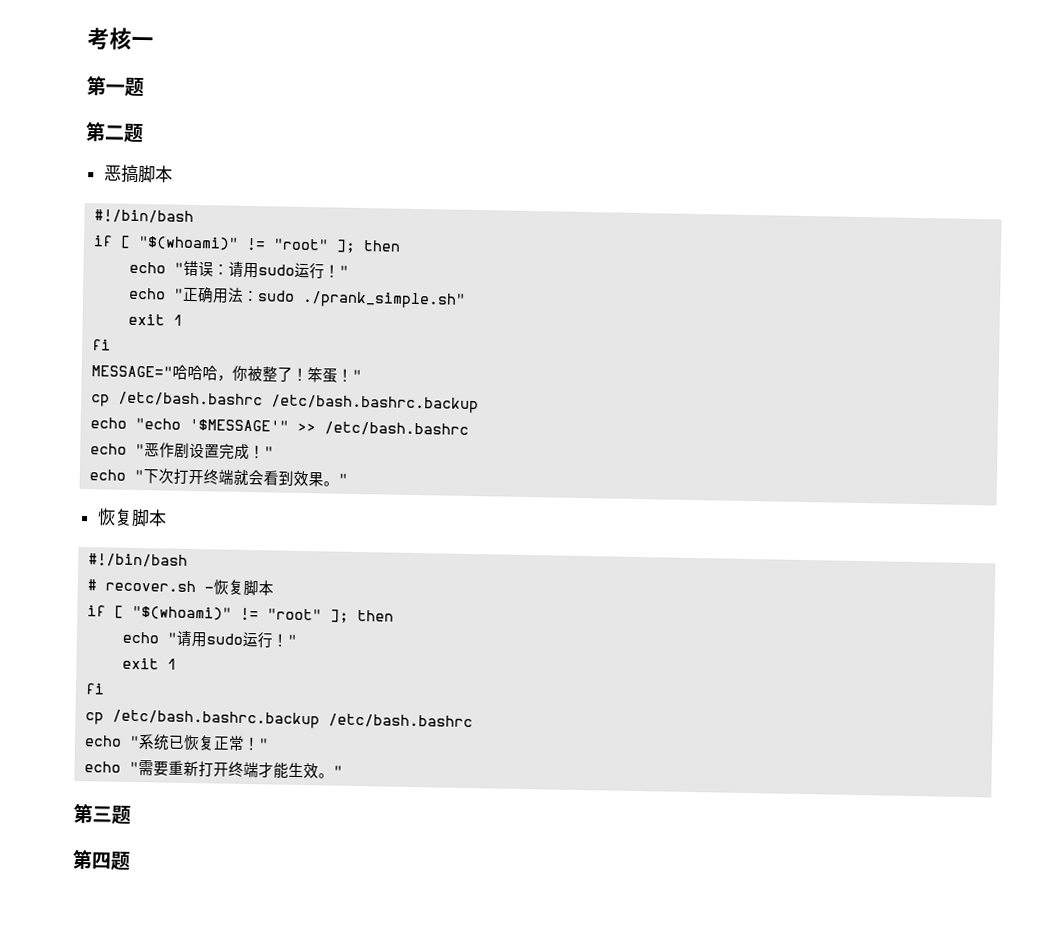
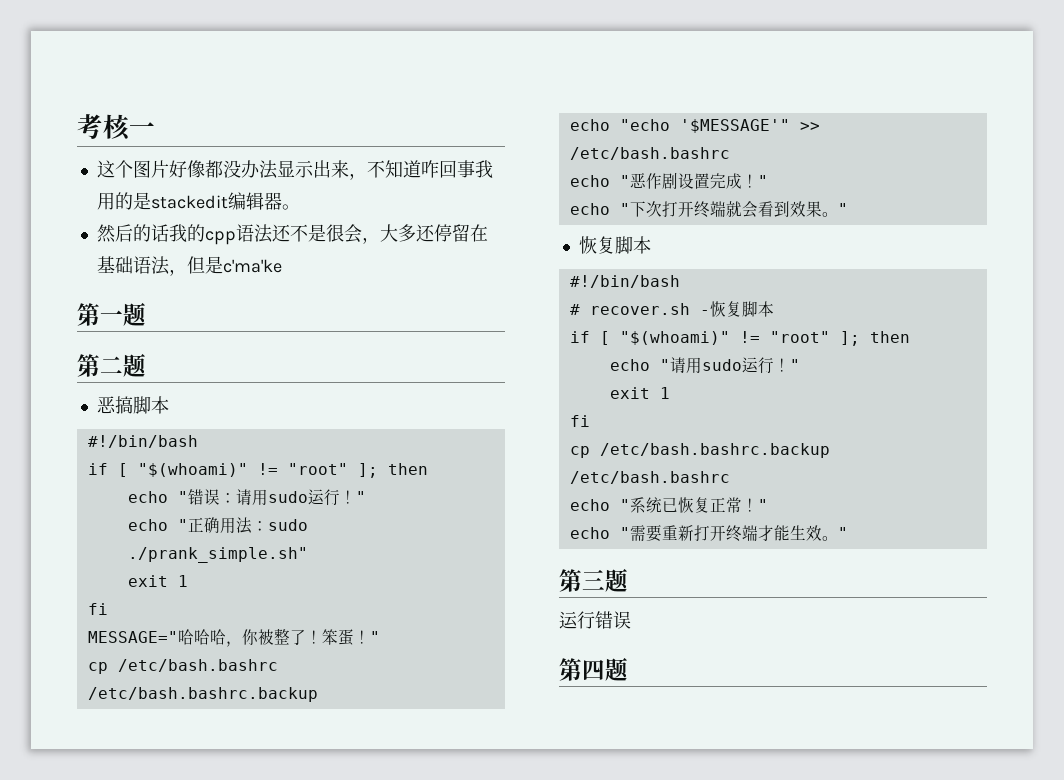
+ 这个图片好像都没办法显示出来，不知道咋回事我用的是stackedit编辑器。
+ 然后的话我的cpp语法还不是很会，大多还停留在基础语法，但是c'ma'ke
+ 运行错误

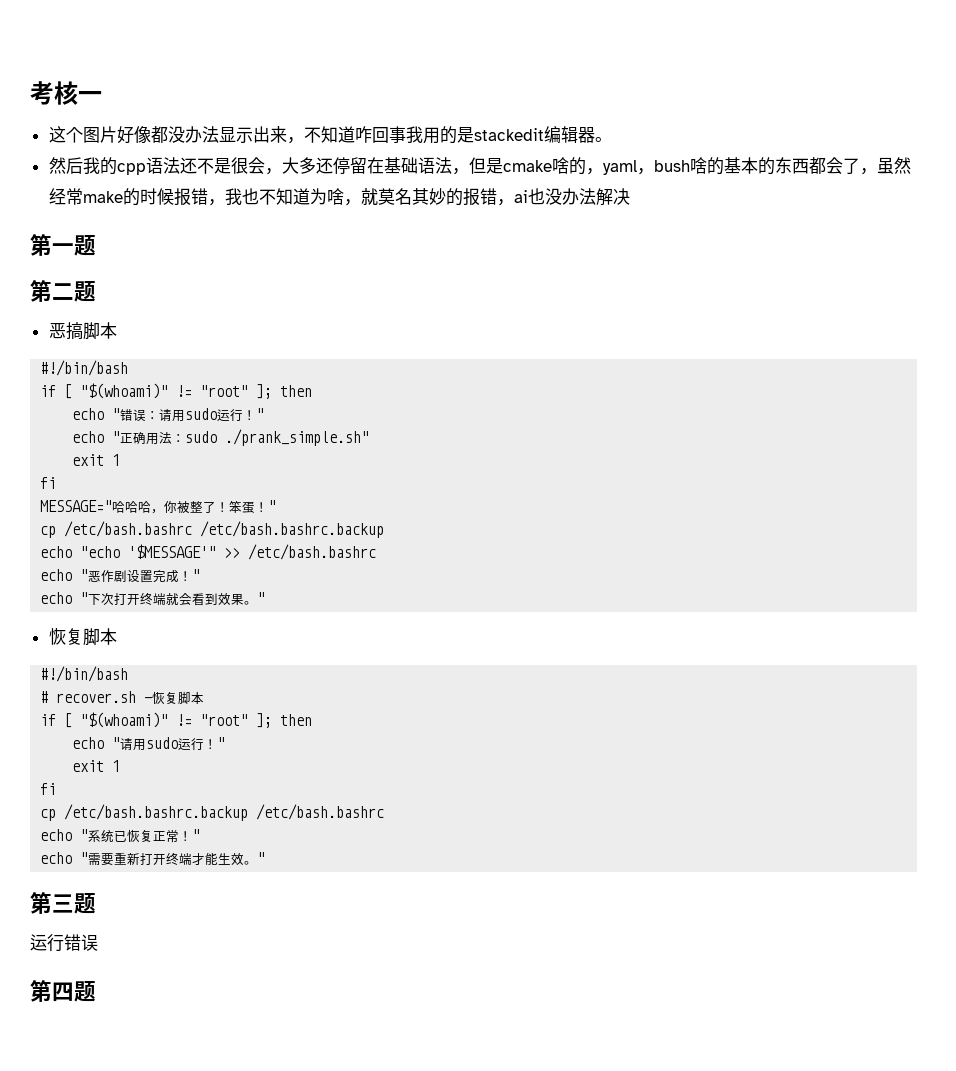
- 然后的话我的cpp语法还不是很会，大多还停留在基础语法，但是c'ma'ke
+ 然后我的cpp语法还不是很会，大多还停留在基础语法，但是cmake啥的，yaml，bush啥的基本的东西都会了，虽然经常make的时候报错，我也不知道为啥，就莫名其妙的报错，ai也没办法解决

